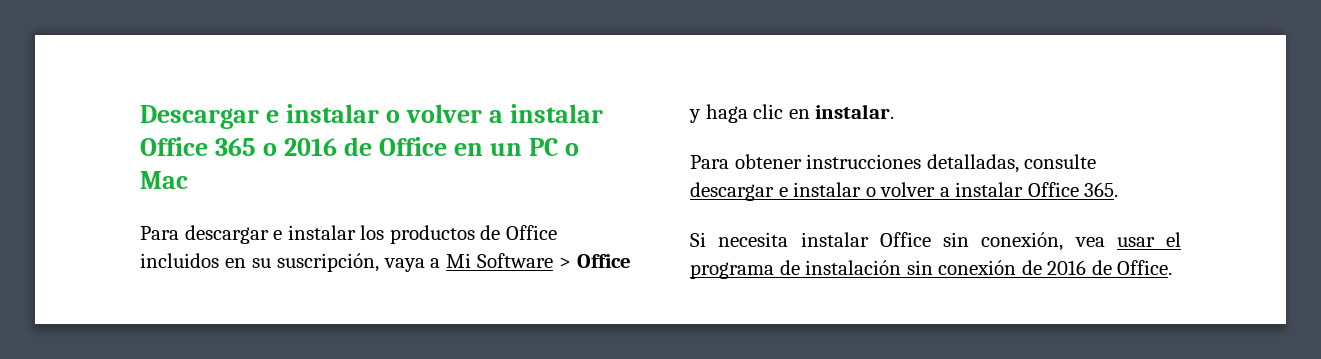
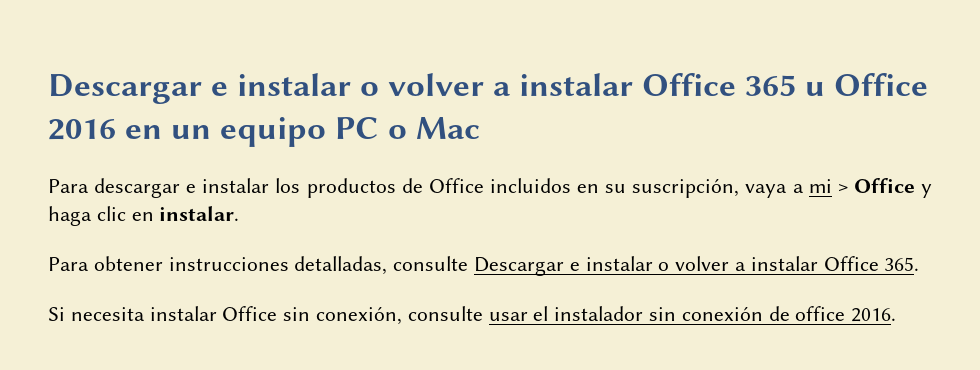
- Descargar e instalar o volver a instalar Office 365 o 2016 de Office en un PC o Mac
+ Descargar e instalar o volver a instalar Office 365 u Office 2016 en un equipo PC o Mac
- Para descargar e instalar los productos de Office incluidos en su suscripción, vaya a Mi Software > Office y haga clic en instalar.
+ Para descargar e instalar los productos de Office incluidos en su suscripción, vaya a mi > Office y haga clic en instalar.
- Para obtener instrucciones detalladas, consulte descargar e instalar o volver a instalar Office 365.
+ Para obtener instrucciones detalladas, consulte Descargar e instalar o volver a instalar Office 365.
- Si necesita instalar Office sin conexión, vea usar el programa de instalación sin conexión de 2016 de Office.
+ Si necesita instalar Office sin conexión, consulte usar el instalador sin conexión de office 2016.

